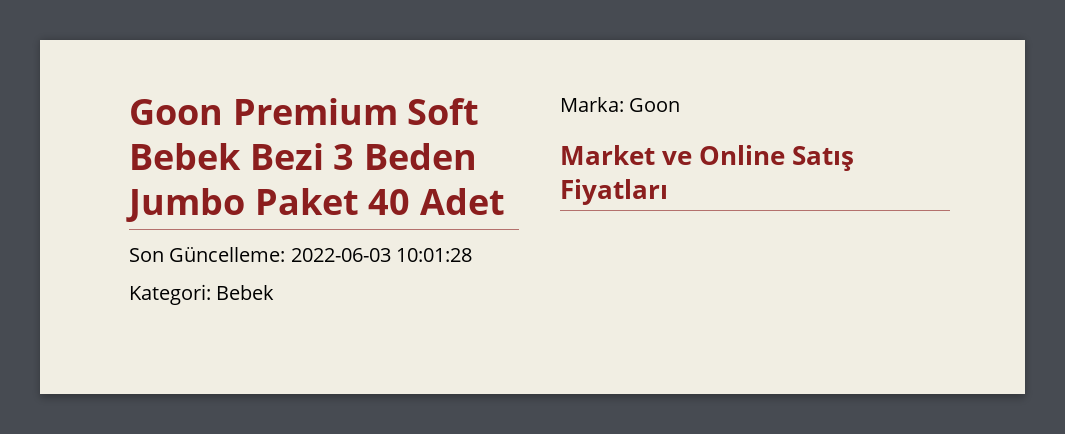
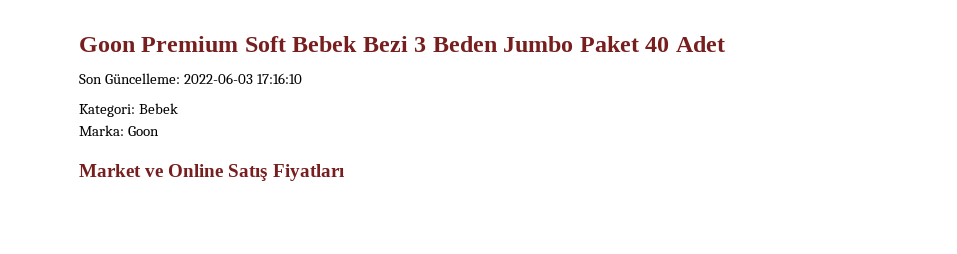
- Son Güncelleme: 2022-06-03 10:01:28
+ Son Güncelleme: 2022-06-03 17:16:10

